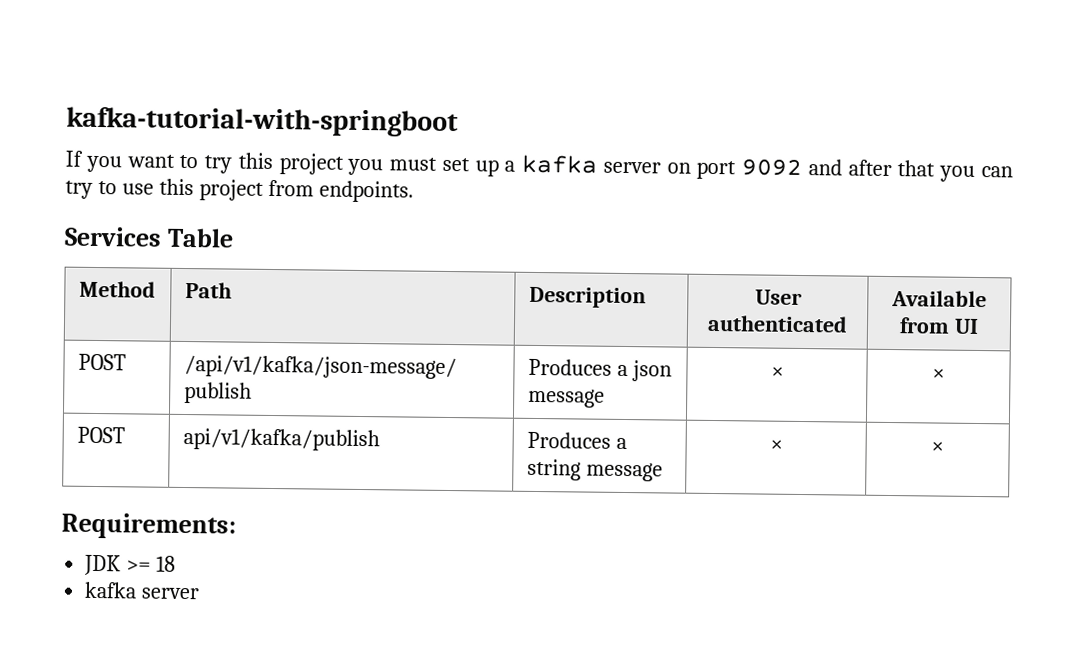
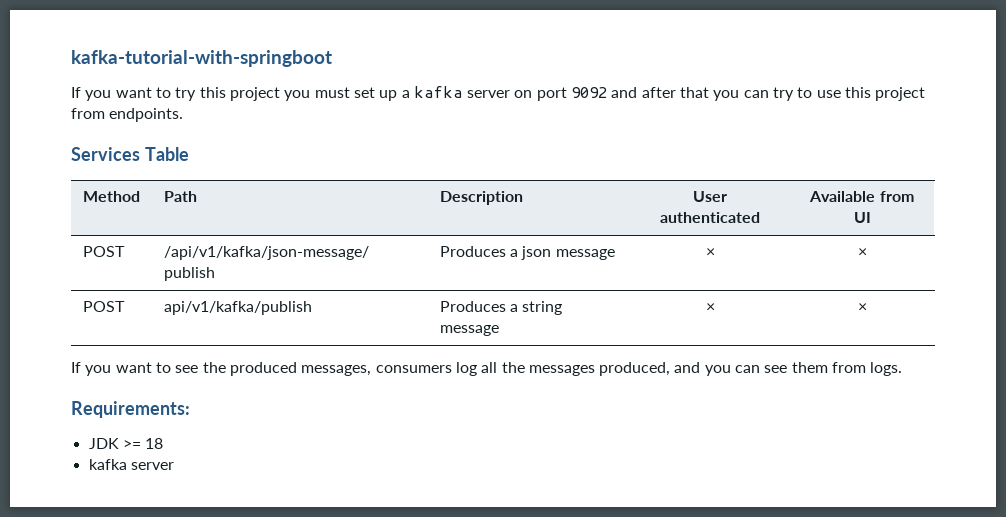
+ If you want to see the produced messages, consumers log all the messages produced, and you can see them from logs.

